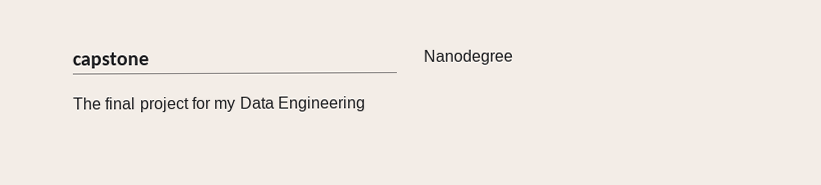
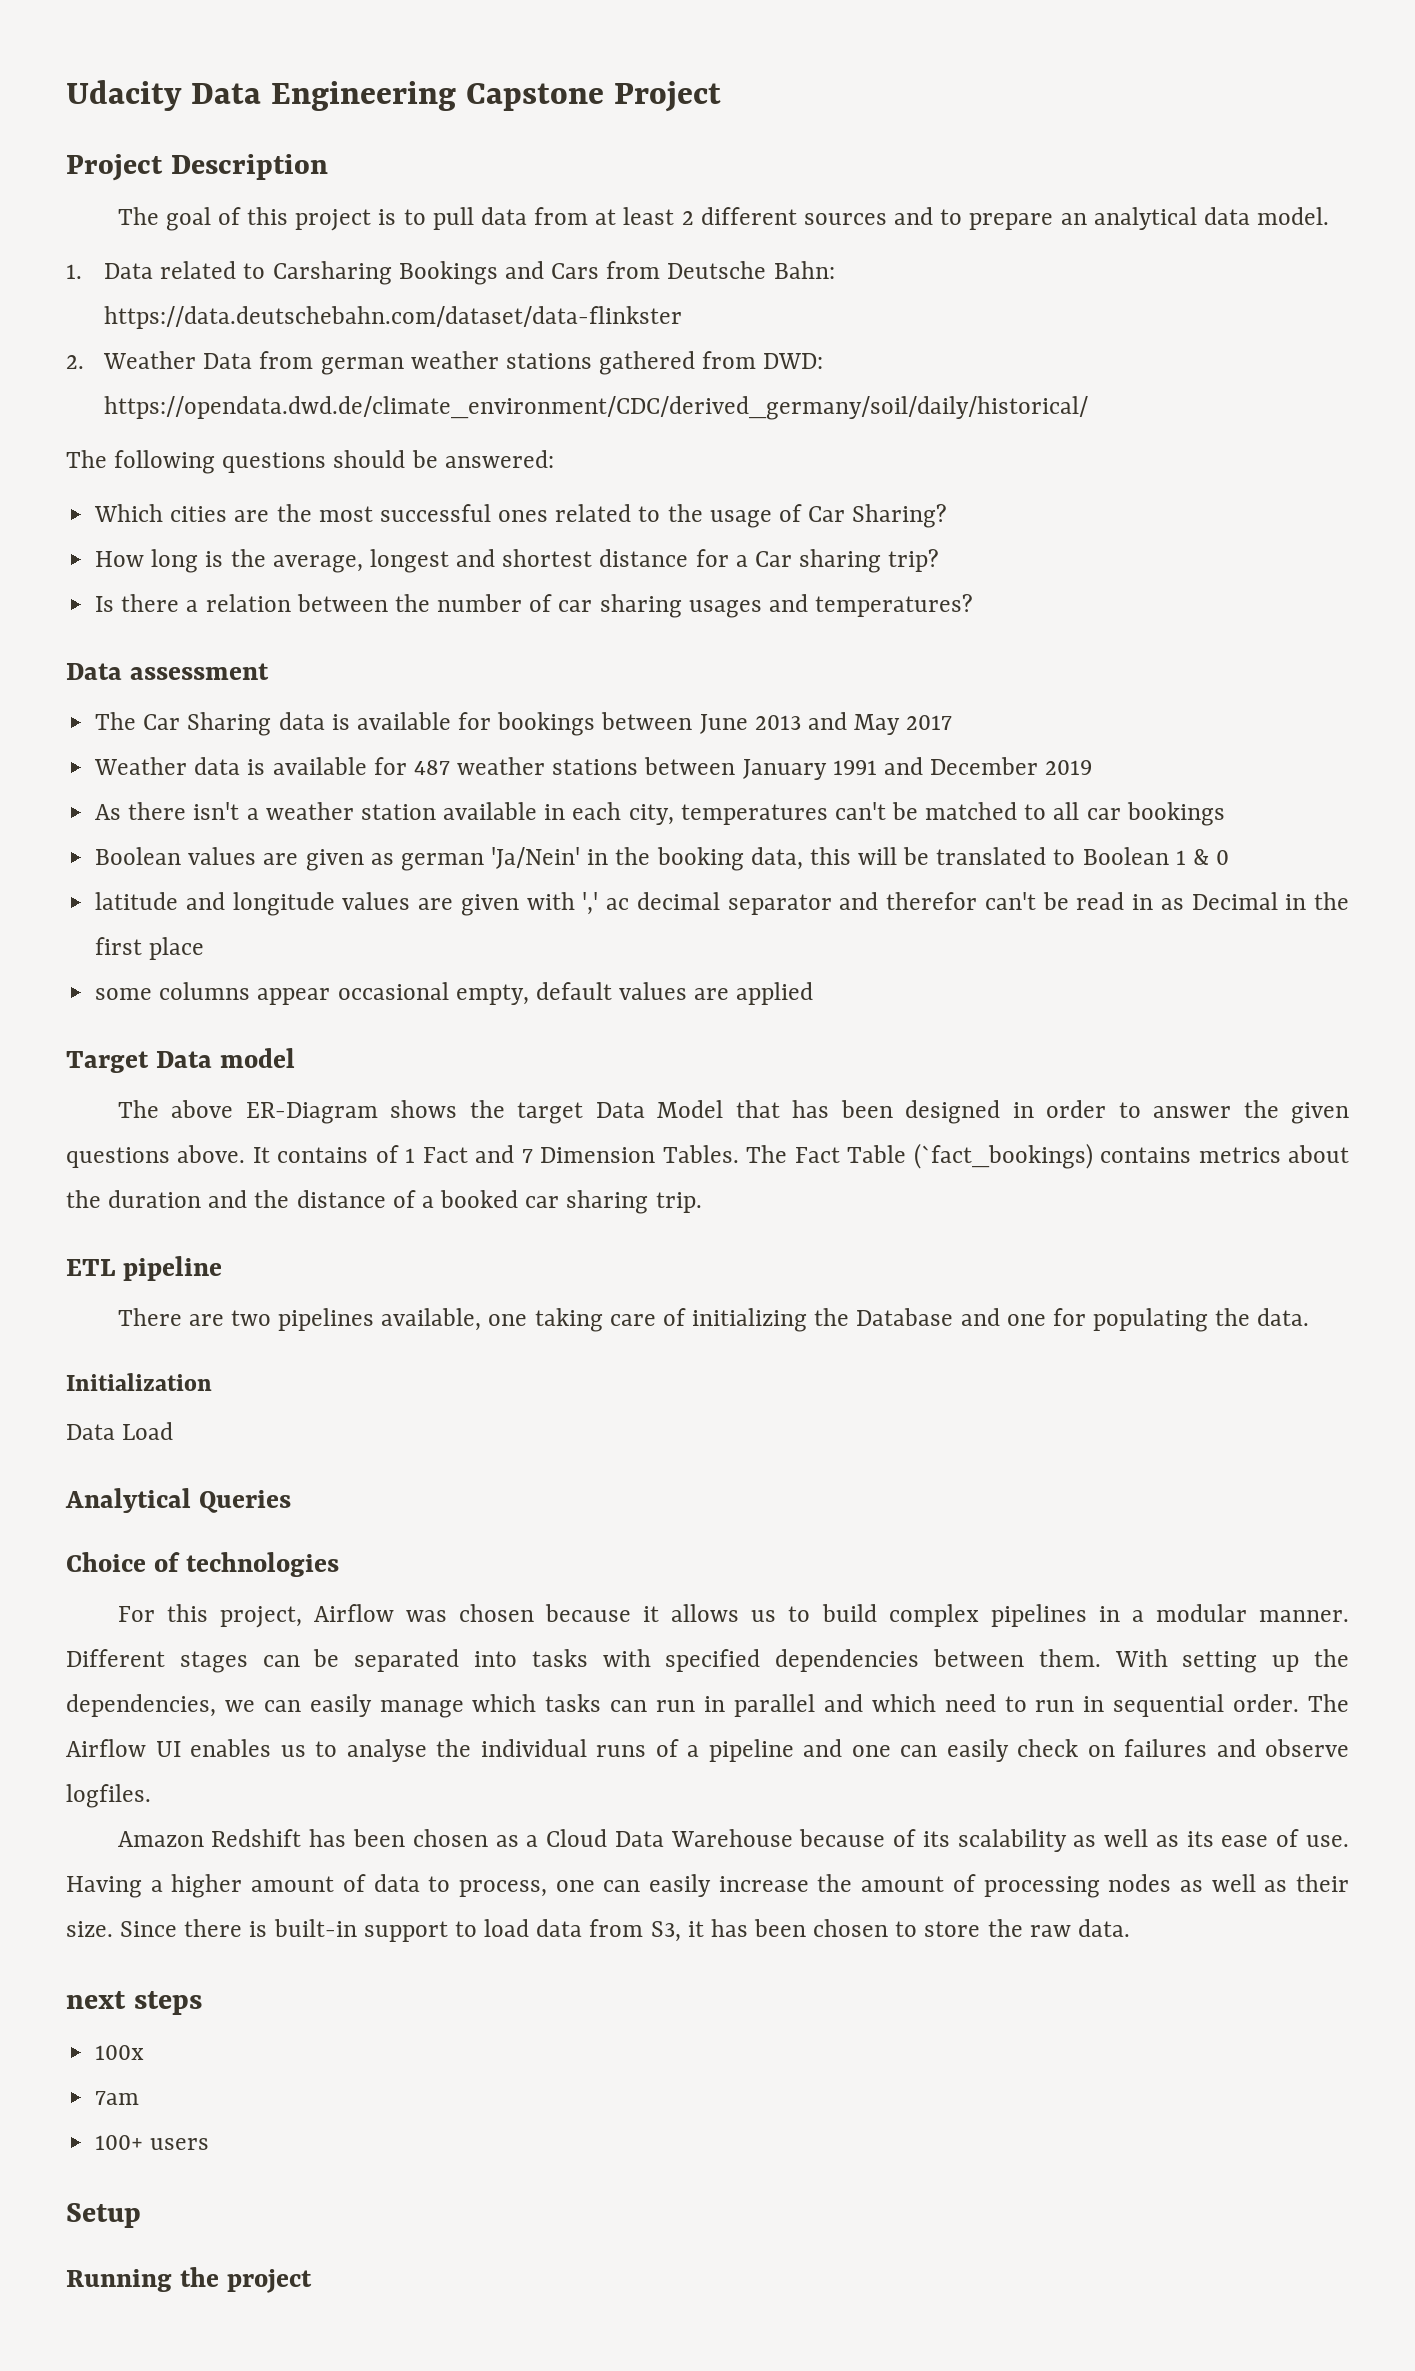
- capstone
- The final project for my Data Engineering Nanodegree
+ Udacity Data Engineering Capstone Project
+ Project Description
+ The goal of this project is to pull data from at least 2 different sources and to prepare an analytical data model.
+ 1. Data related to Carsharing Bookings and Cars from Deutsche Bahn: https://data.deutschebahn.com/dataset/data-flinkster
+ 2. Weather Data from german weather stations gathered from DWD: https://opendata.dwd.de/climate_environment/CDC/derived_germany/soil/daily/historical/
+ The following questions should be answered:
+ Which cities are the most successful ones related to the usage of Car Sharing?
+ How long is the average, longest and shortest distance for a Car sharing trip?
+ Is there a relation between the number of car sharing usages and temperatures?
+ Data assessment
+ The Car Sharing data is available for bookings between June 2013 and May 2017
+ Weather data is available for 487 weather stations between January 1991 and December 2019
+ As there isn't a weather station available in each city, temperatures can't be matched to all car bookings
+ Boolean values are given as german 'Ja/Nein' in the booking data, this will be translated to Boolean 1 & 0
+ latitude and longitude values are given with ',' ac decimal separator and therefor can't be read in as Decimal in the first place
+ some columns appear occasional empty, default values are applied
+ Target Data model
+ The above ER-Diagram shows the target Data Model that has been designed in order to answer the given questions above. It contains of 1 Fact and 7 Dimension Tables. The Fact Table (`fact_bookings) contains metrics about the duration and the distance of a booked car sharing trip.
+ ETL pipeline
+ There are two pipelines available, one taking care of initializing the Database and one for populating the data.
+ Initialization
+ Data Load
+ Analytical Queries
+ Choice of technologies
+ For this project, Airflow was chosen because it allows us to build complex pipelines in a modular manner. Different stages can be separated into tasks with specified dependencies between them. With setting up the dependencies, we can easily manage which tasks can run in parallel and which need to run in sequential order. The Airflow UI enables us to analyse the individual runs of a pipeline and one can easily check on failures and observe logfiles.
+ Amazon Redshift has been chosen as a Cloud Data Warehouse because of its scalability as well as its ease of use. Having a higher amount of data to process, one can easily increase the amount of processing nodes as well as their size. Since there is built-in support to load data from S3, it has been chosen to store the raw data.
+ next steps
+ 100x
+ 7am
+ 100+ users
+ Setup
+ Running the project

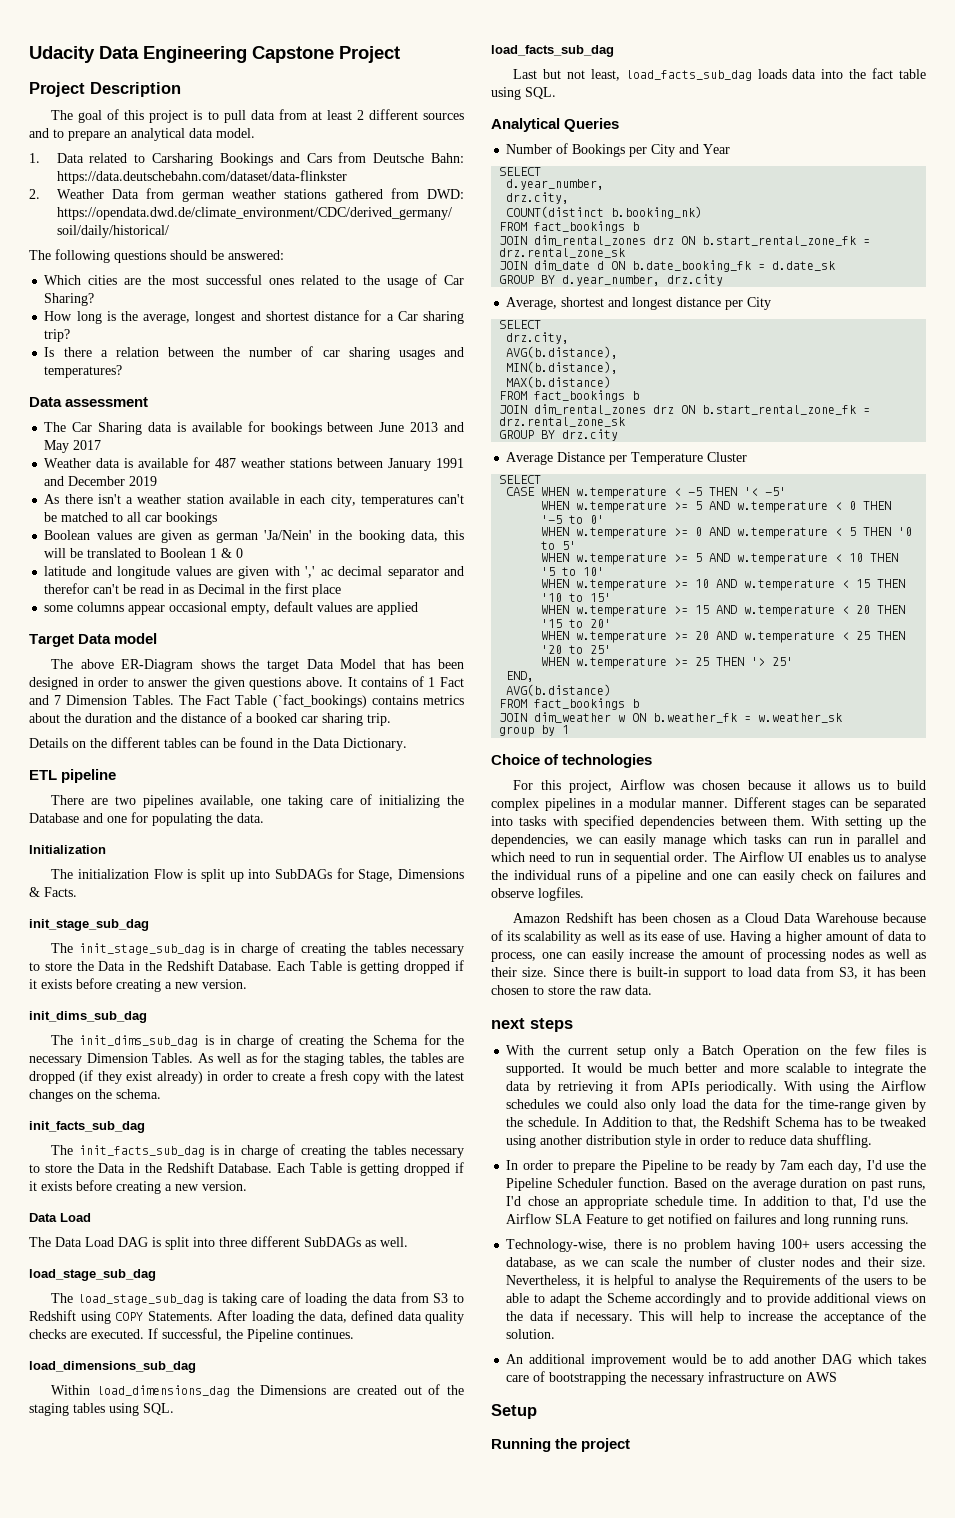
+ Details on the different tables can be found in the Data Dictionary.
+ The initialization Flow is split up into SubDAGs for Stage, Dimensions & Facts.
+ init_stage_sub_dag
+ The init_stage_sub_dag is in charge of creating the tables necessary to store the Data in the Redshift Database. Each Table is getting dropped if it exists before creating a new version.
+ init_dims_sub_dag
+ The init_dims_sub_dag is in charge of creating the Schema for the necessary Dimension Tables. As well as for the staging tables, the tables are dropped (if they exist already) in order to create a fresh copy with the latest changes on the schema.
+ init_facts_sub_dag
+ The init_facts_sub_dag is in charge of creating the tables necessary to store the Data in the Redshift Database. Each Table is getting dropped if it exists before creating a new version.
  Data Load
+ The Data Load DAG is split into three different SubDAGs as well.
+ load_stage_sub_dag
+ The load_stage_sub_dag is taking care of loading the data from S3 to Redshift using COPY Statements. After loading the data, defined data quality checks are executed. If successful, the Pipeline continues.
+ load_dimensions_sub_dag
+ Within load_dimensions_dag the Dimensions are created out of the staging tables using SQL.
+ load_facts_sub_dag
+ Last but not least, load_facts_sub_dag loads data into the fact table using SQL.
  Analytical Queries
+ Number of Bookings per City and Year
+ SELECT
+ d.year_number,
+ drz.city,
+ COUNT(distinct b.booking_nk)
+ FROM fact_bookings b
+ JOIN dim_rental_zones drz ON b.start_rental_zone_fk = drz.rental_zone_sk
+ JOIN dim_date d ON b.date_booking_fk = d.date_sk
+ GROUP BY d.year_number, drz.city
+ Average, shortest and longest distance per City
+ SELECT
+ drz.city,
+ AVG(b.distance),
+ MIN(b.distance),
+ MAX(b.distance)
+ FROM fact_bookings b
+ JOIN dim_rental_zones drz ON b.start_rental_zone_fk = drz.rental_zone_sk
+ GROUP BY drz.city
+ Average Distance per Temperature Cluster
+ SELECT
+ CASE WHEN w.temperature < -5 THEN '< -5'
+ WHEN w.temperature >= 5 AND w.temperature < 0 THEN '-5 to 0'
+ WHEN w.temperature >= 0 AND w.temperature < 5 THEN '0 to 5'
+ WHEN w.temperature >= 5 AND w.temperature < 10 THEN '5 to 10'
+ WHEN w.temperature >= 10 AND w.temperature < 15 THEN '10 to 15'
+ WHEN w.temperature >= 15 AND w.temperature < 20 THEN '15 to 20'
+ WHEN w.temperature >= 20 AND w.temperature < 25 THEN '20 to 25'
+ WHEN w.temperature >= 25 THEN '> 25'
+ END,
+ AVG(b.distance)
+ FROM fact_bookings b
+ JOIN dim_weather w ON b.weather_fk = w.weather_sk
+ group by 1
- 100x
- 7am
- 100+ users
+ With the current setup only a Batch Operation on the few files is supported. It would be much better and more scalable to integrate the data by retrieving it from APIs periodically. With using the Airflow schedules we could also only load the data for the time-range given by the schedule. In Addition to that, the Redshift Schema has to be tweaked using another distribution style in order to reduce data shuffling.
+ In order to prepare the Pipeline to be ready by 7am each day, I'd use the Pipeline Scheduler function. Based on the average duration on past runs, I'd chose an appropriate schedule time. In addition to that, I'd use the Airflow SLA Feature to get notified on failures and long running runs.
+ Technology-wise, there is no problem having 100+ users accessing the database, as we can scale the number of cluster nodes and their size. Nevertheless, it is helpful to analyse the Requirements of the users to be able to adapt the Scheme accordingly and to provide additional views on the data if necessary. This will help to increase the acceptance of the solution.
+ An additional improvement would be to add another DAG which takes care of bootstrapping the necessary infrastructure on AWS

